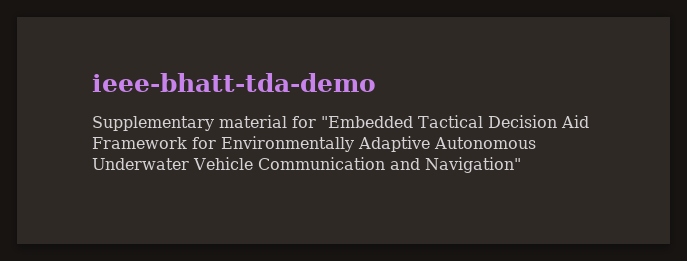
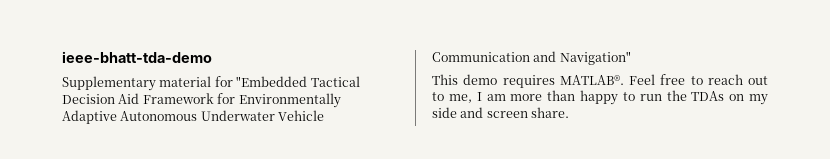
+ This demo requires MATLAB®. Feel free to reach out to me, I am more than happy to run the TDAs on my side and screen share.

